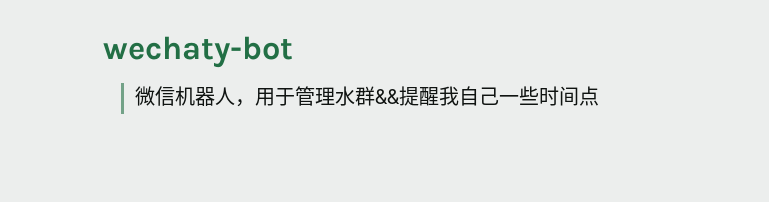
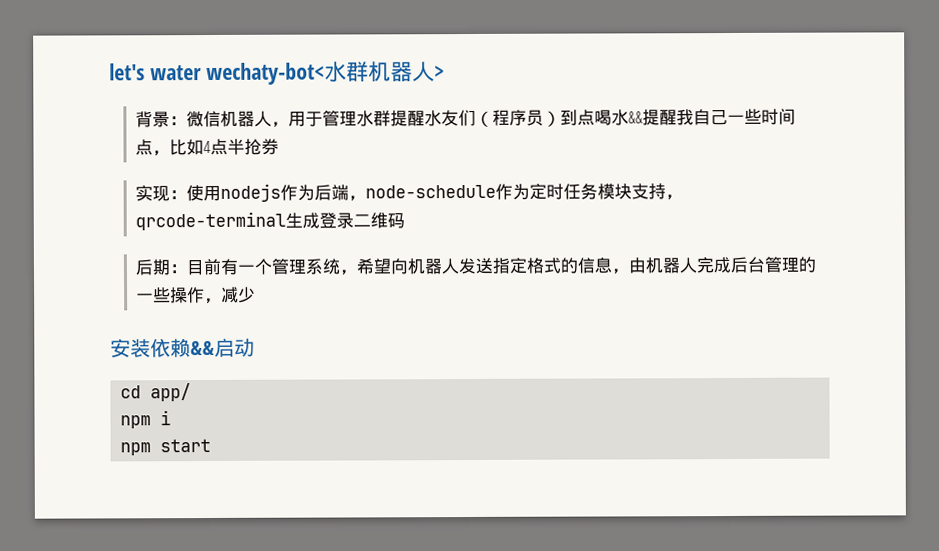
- wechaty-bot
- 微信机器人，用于管理水群&&提醒我自己一些时间点
+ let's water wechaty-bot<水群机器人>
+ 背景：微信机器人，用于管理水群提醒水友们（程序员）到点喝水&&提醒我自己一些时间点，比如4点半抢券
+ 实现：使用nodejs作为后端，node-schedule作为定时任务模块支持，qrcode-terminal生成登录二维码
+ 后期：目前有一个管理系统，希望向机器人发送指定格式的信息，由机器人完成后台管理的一些操作，减少
+ 安装依赖&&启动
+ cd app/
+ npm i
+ npm start

